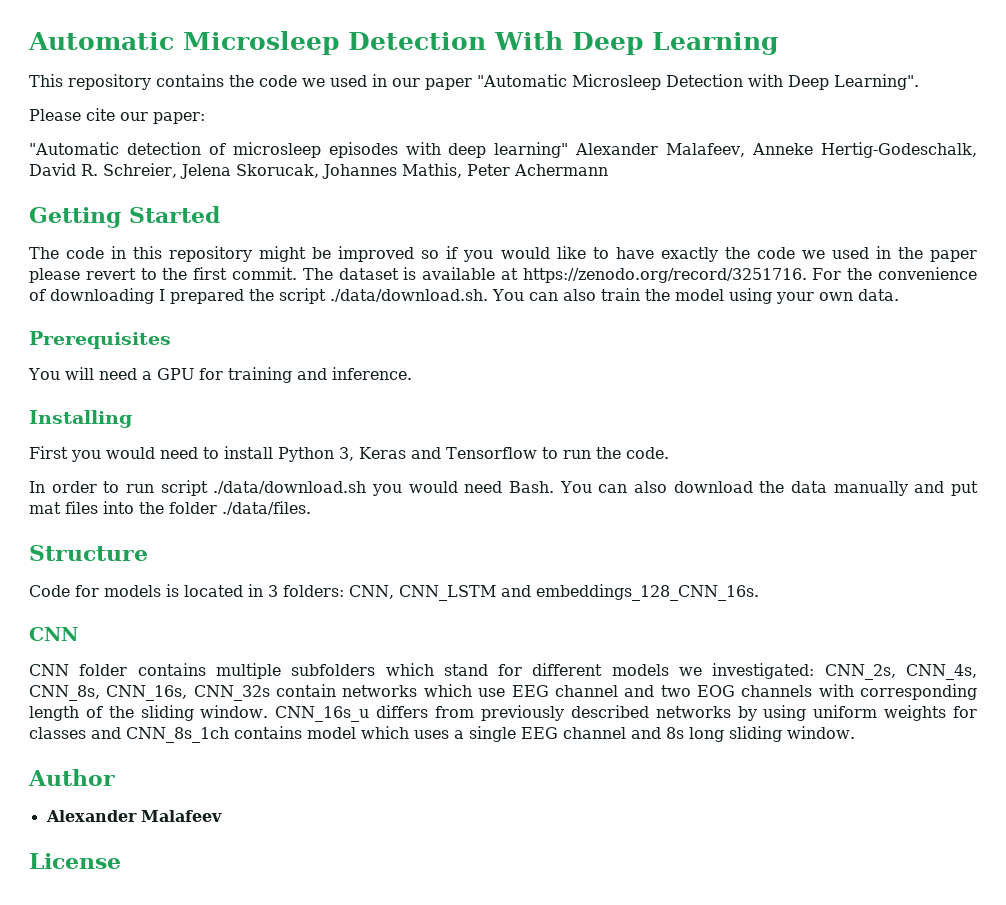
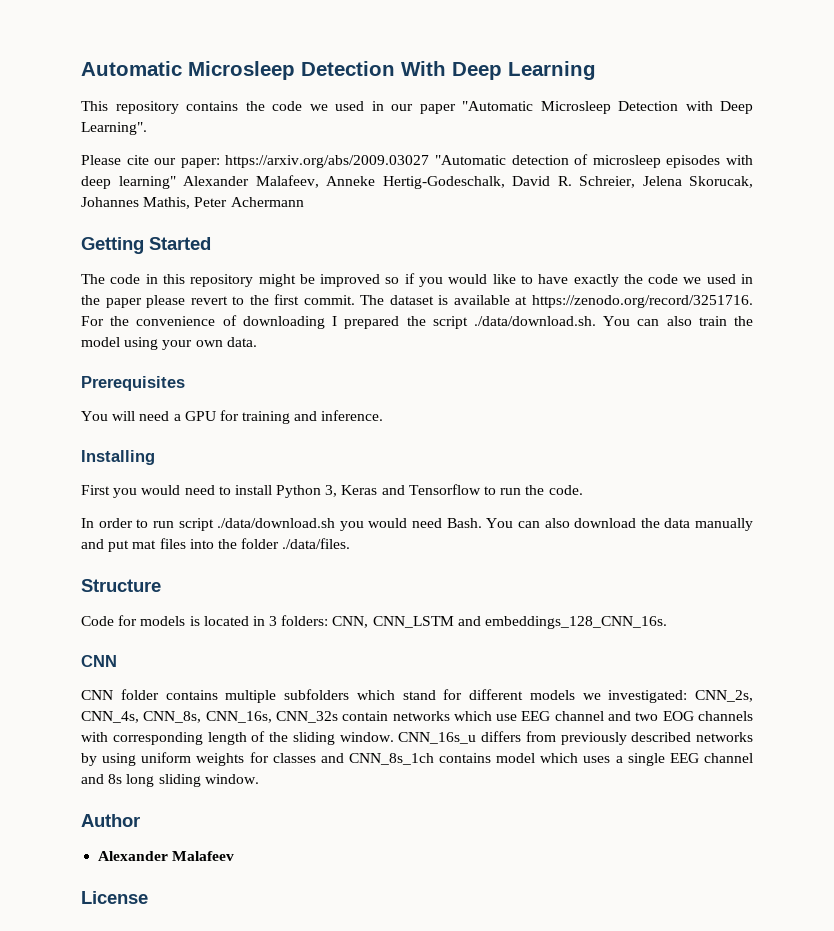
- Please cite our paper:
- "Automatic detection of microsleep episodes with deep learning" Alexander Malafeev, Anneke Hertig-Godeschalk, David R. Schreier, Jelena Skorucak, Johannes Mathis, Peter Achermann
+ Please cite our paper: https://arxiv.org/abs/2009.03027 "Automatic detection of microsleep episodes with deep learning" Alexander Malafeev, Anneke Hertig-Godeschalk, David R. Schreier, Jelena Skorucak, Johannes Mathis, Peter Achermann

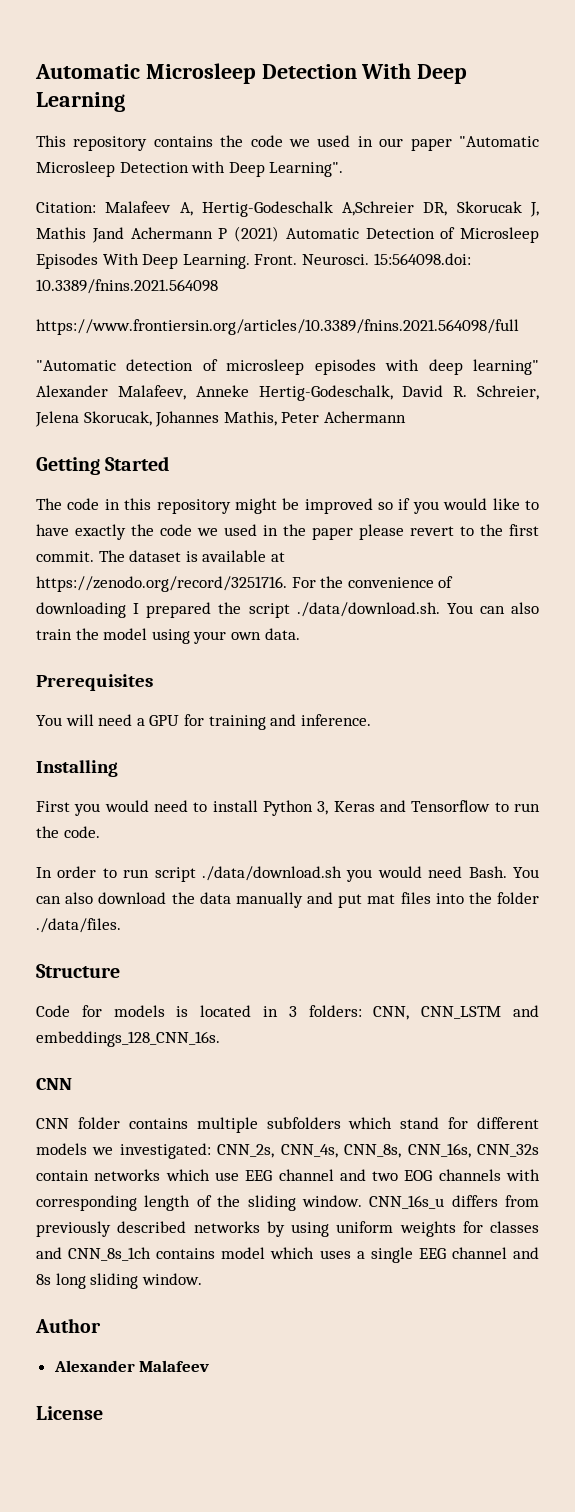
- Please cite our paper: https://arxiv.org/abs/2009.03027 "Automatic detection of microsleep episodes with deep learning" Alexander Malafeev, Anneke Hertig-Godeschalk, David R. Schreier, Jelena Skorucak, Johannes Mathis, Peter Achermann
+ Citation: Malafeev A, Hertig-Godeschalk A,Schreier DR, Skorucak J, Mathis Jand Achermann P (2021) Automatic Detection of Microsleep Episodes With Deep Learning. Front. Neurosci. 15:564098.doi: 10.3389/fnins.2021.564098
+ https://www.frontiersin.org/articles/10.3389/fnins.2021.564098/full
+ "Automatic detection of microsleep episodes with deep learning" Alexander Malafeev, Anneke Hertig-Godeschalk, David R. Schreier, Jelena Skorucak, Johannes Mathis, Peter Achermann

